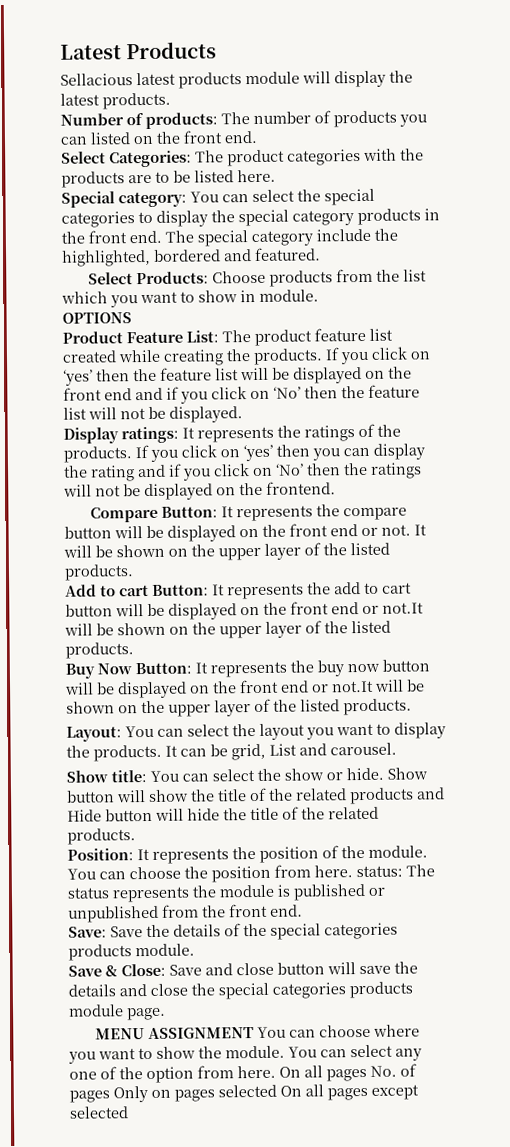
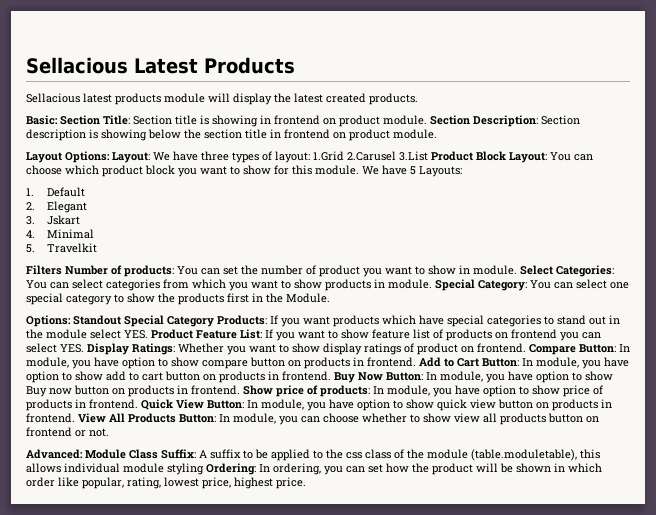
- Latest Products
+ Sellacious Latest Products
- Sellacious latest products module will display the latest products.
- Number of products: The number of products you can listed on the front end.
- Select Categories: The product categories with the products are to be listed here.
- Special category: You can select the special categories to display the special category products in the front end. The special category include the highlighted, bordered and featured.
- Select Products: Choose products from the list which you want to show in module.
- OPTIONS
- Product Feature List: The product feature list created while creating the products. If you click on ‘yes’ then the feature list will be displayed on the front end and if you click on ‘No’ then the feature list will not be displayed.
- Display ratings: It represents the ratings of the products. If you click on ‘yes’ then you can display the rating and if you click on ‘No’ then the ratings will not be displayed on the frontend.
- Compare Button: It represents the compare button will be displayed on the front end or not. It will be shown on the upper layer of the listed products.
- Add to cart Button: It represents the add to cart button will be displayed on the front end or not.It will be shown on the upper layer of the listed products.
- Buy Now Button: It represents the buy now button will be displayed on the front end or not.It will be shown on the upper layer of the listed products.
- Layout: You can select the layout you want to display the products. It can be grid, List and carousel.
- Show title: You can select the show or hide. Show button will show the title of the related products and Hide button will hide the title of the related products.
- Position: It represents the position of the module. You can choose the position from here. status: The status represents the module is published or unpublished from the front end.
- Save: Save the details of the special categories products module.
- Save & Close: Save and close button will save the details and close the special categories products module page.
- MENU ASSIGNMENT You can choose where you want to show the module. You can select any one of the option from here. On all pages No. of pages Only on pages selected On all pages except selected
+ Sellacious latest products module will display the latest created products.
+ Basic: Section Title: Section title is showing in frontend on product module. Section Description: Section description is showing below the section title in frontend on product module.
+ Layout Options: Layout: We have three types of layout: 1.Grid 2.Carusel 3.List Product Block Layout: You can choose which product block you want to show for this module. We have 5 Layouts:
+ 1. Default
+ 2. Elegant
+ 3. Jskart
+ 4. Minimal
+ 5. Travelkit
+ Filters Number of products: You can set the number of product you want to show in module. Select Categories: You can select categories from which you want to show products in module. Special Category: You can select one special category to show the products first in the Module.
+ Options: Standout Special Category Products: If you want products which have special categories to stand out in the module select YES. Product Feature List: If you want to show feature list of products on frontend you can select YES. Display Ratings: Whether you want to show display ratings of product on frontend. Compare Button: In module, you have option to show compare button on products in frontend. Add to Cart Button: In module, you have option to show add to cart button on products in frontend. Buy Now Button: In module, you have option to show Buy now button on products in frontend. Show price of products: In module, you have option to show price of products in frontend. Quick View Button: In module, you have option to show quick view button on products in frontend. View All Products Button: In module, you can choose whether to show view all products button on frontend or not.
+ Advanced: Module Class Suffix: A suffix to be applied to the css class of the module (table.moduletable), this allows individual module styling Ordering: In ordering, you can set how the product will be shown in which order like popular, rating, lowest price, highest price.

